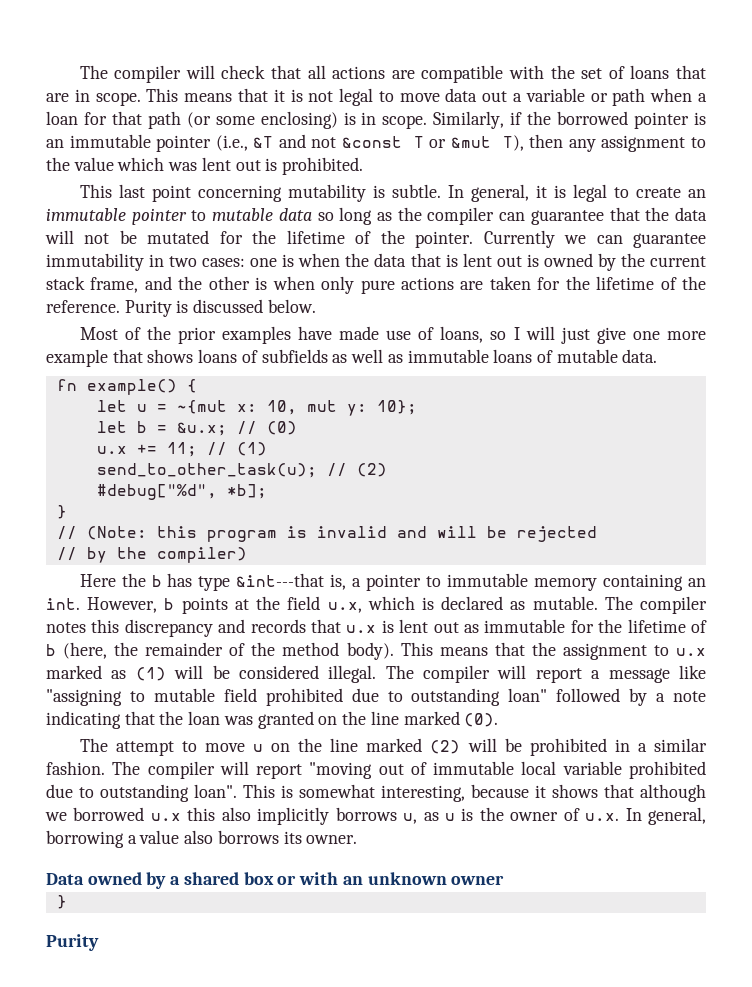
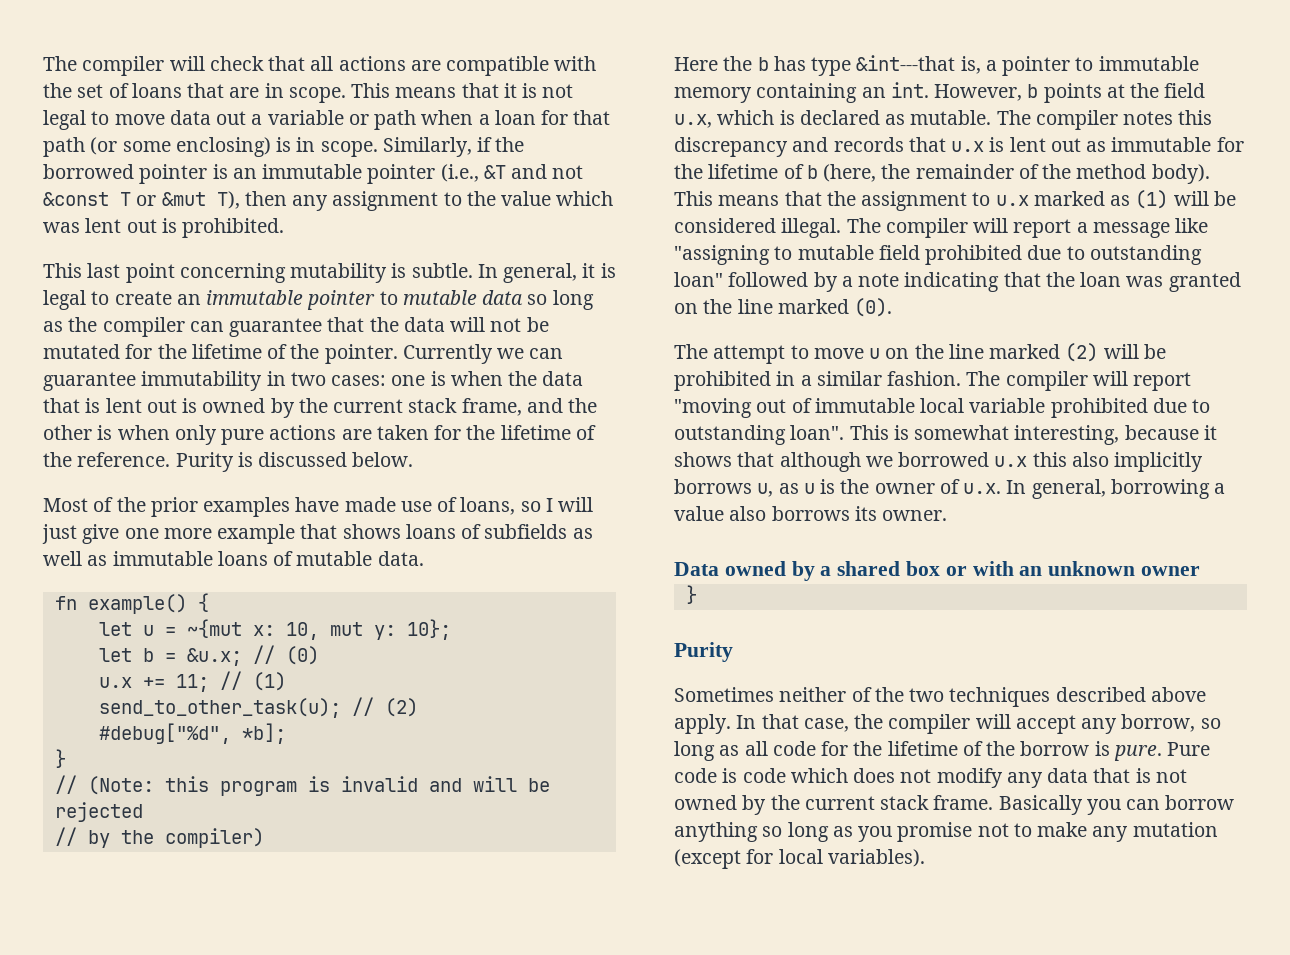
+ Sometimes neither of the two techniques described above apply. In that case, the compiler will accept any borrow, so long as all code for the lifetime of the borrow is pure. Pure code is code which does not modify any data that is not owned by the current stack frame. Basically you can borrow anything so long as you promise not to make any mutation (except for local variables).

